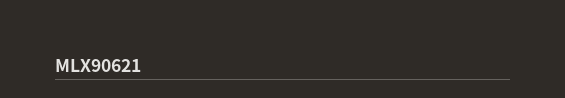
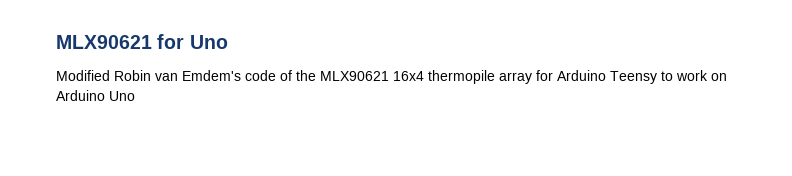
- MLX90621
+ MLX90621 for Uno
+ Modified Robin van Emdem's code of the MLX90621 16x4 thermopile array for Arduino Teensy to work on Arduino Uno

